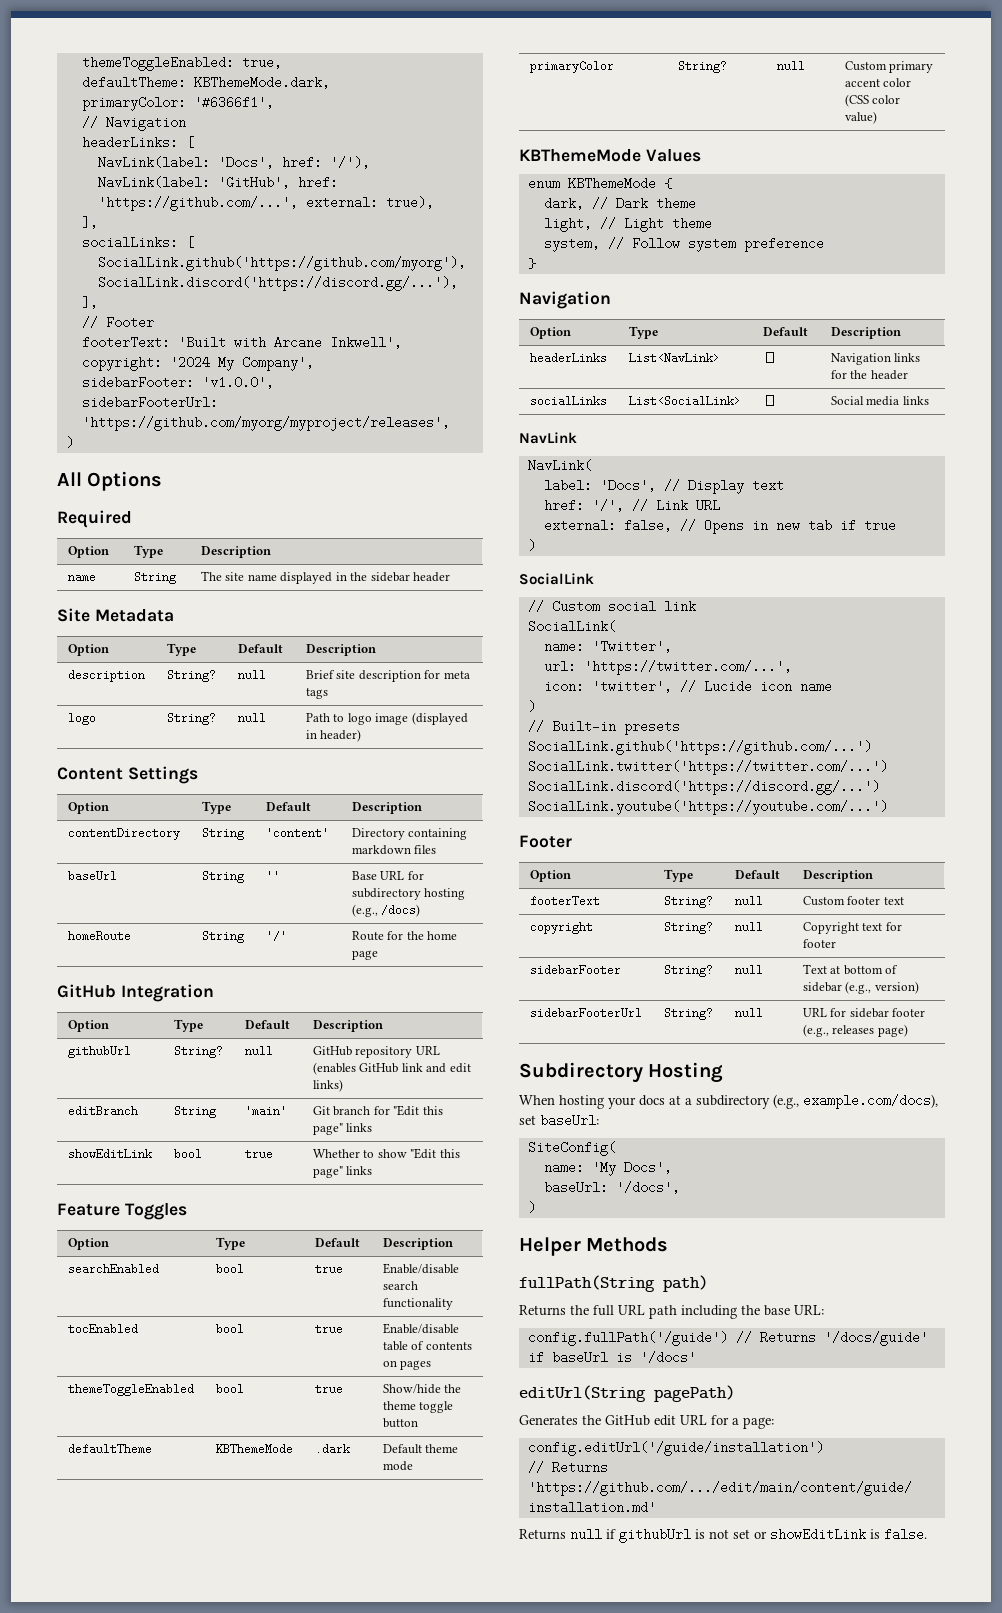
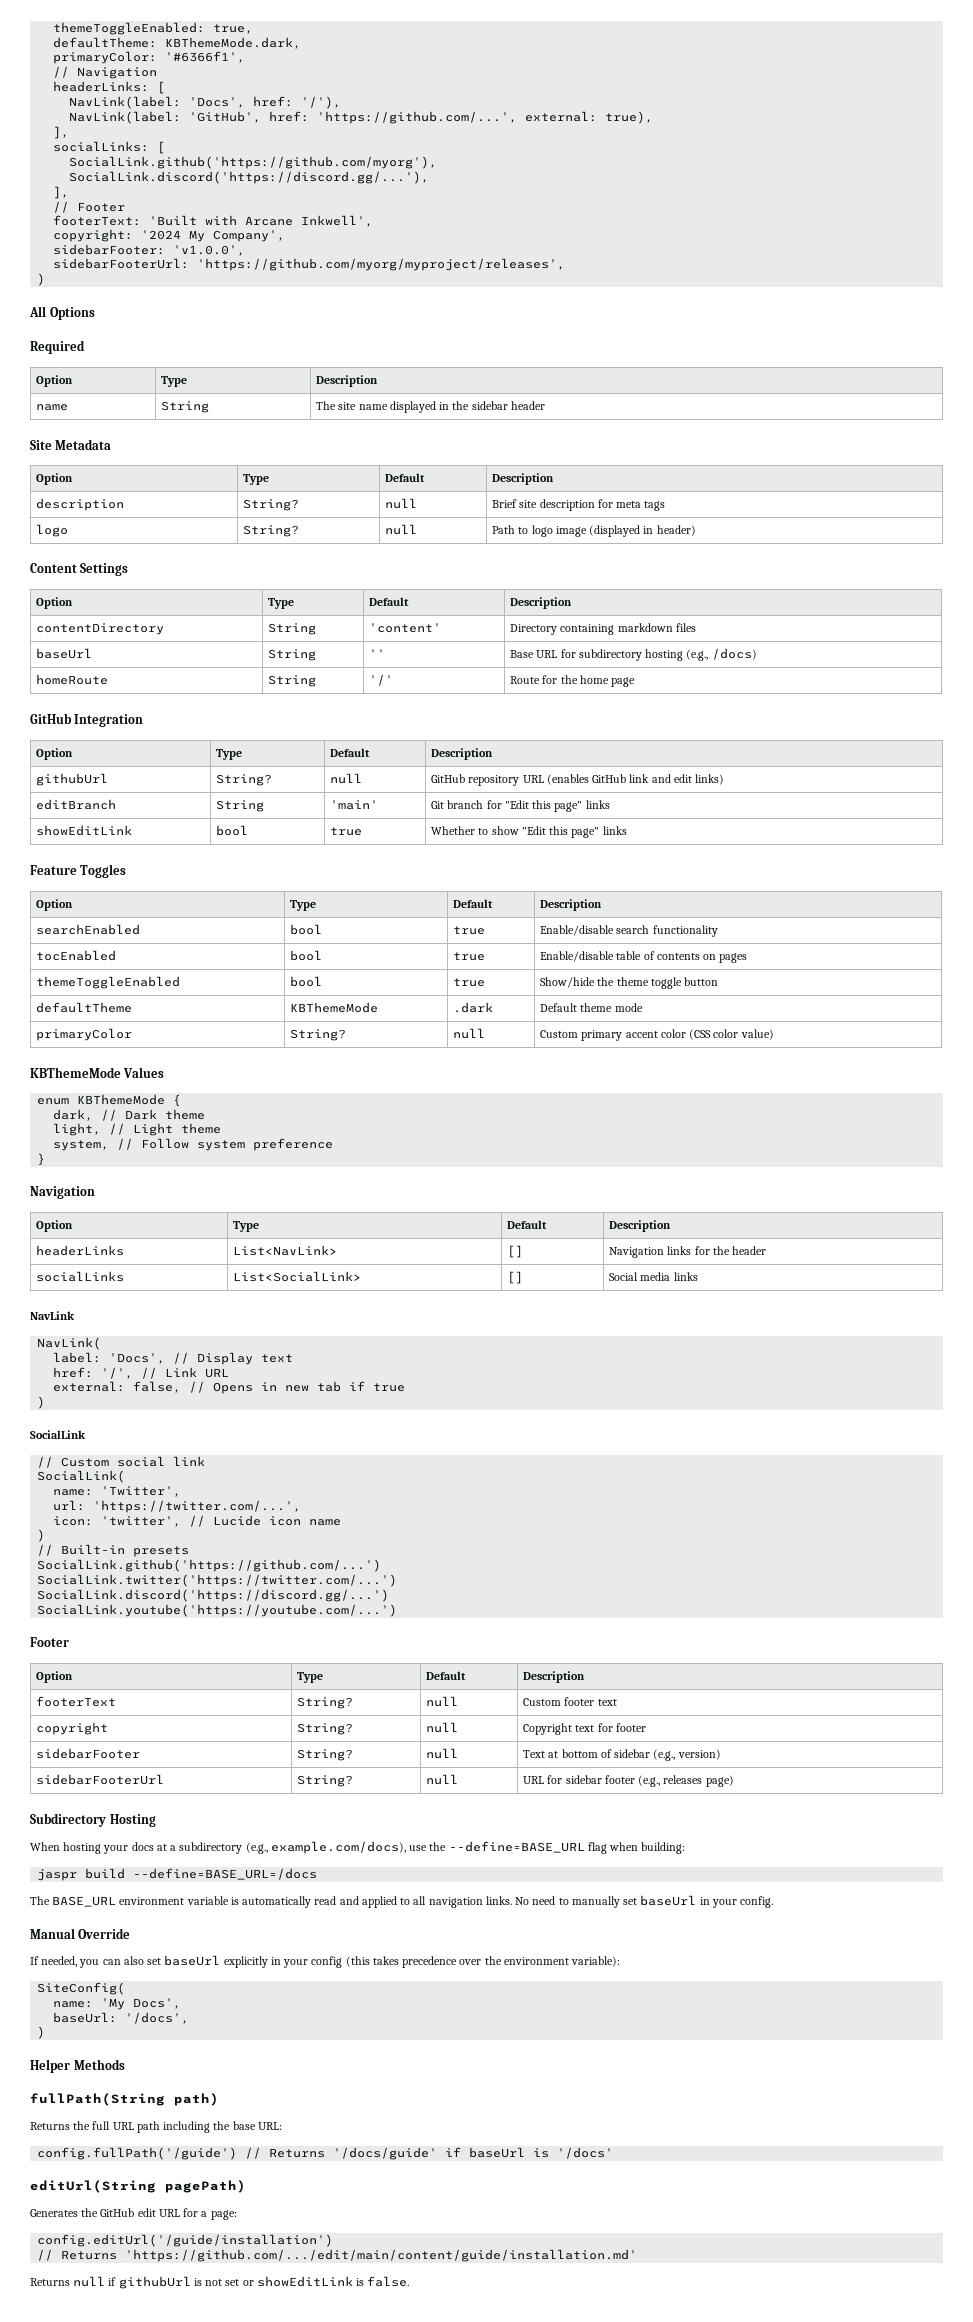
- When hosting your docs at a subdirectory (e.g., example.com/docs), set baseUrl:
+ When hosting your docs at a subdirectory (e.g., example.com/docs), use the --define=BASE_URL flag when building:
+ jaspr build --define=BASE_URL=/docs
+ The BASE_URL environment variable is automatically read and applied to all navigation links. No need to manually set baseUrl in your config.
+ Manual Override
+ If needed, you can also set baseUrl explicitly in your config (this takes precedence over the environment variable):

